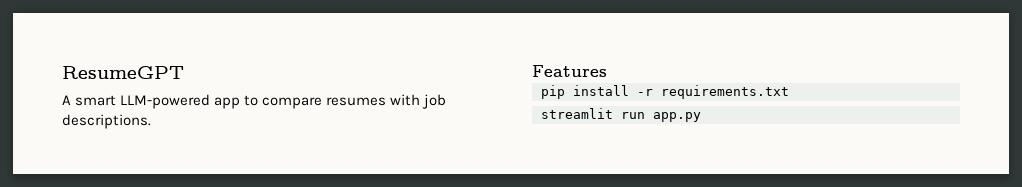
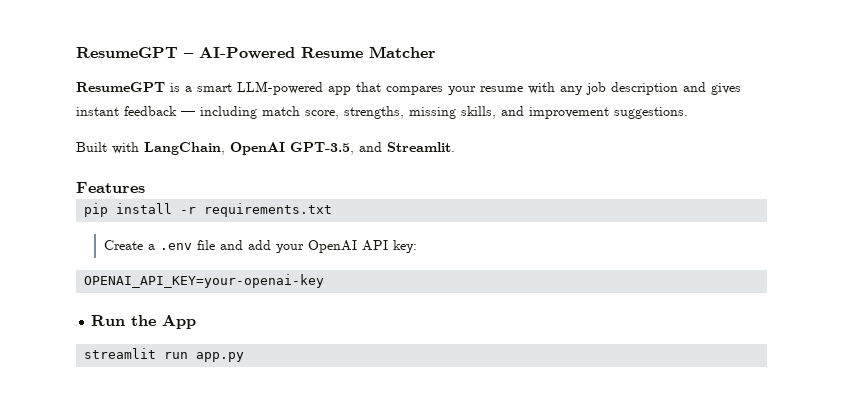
- ResumeGPT
- A smart LLM-powered app to compare resumes with job descriptions.
+ ResumeGPT – AI-Powered Resume Matcher
+ ResumeGPT is a smart LLM-powered app that compares your resume with any job description and gives instant feedback — including match score, strengths, missing skills, and improvement suggestions.
+ Built with LangChain, OpenAI GPT-3.5, and Streamlit.
+ Create a .env file and add your OpenAI API key:
+ OPENAI_API_KEY=your-openai-key
+ Run the App

